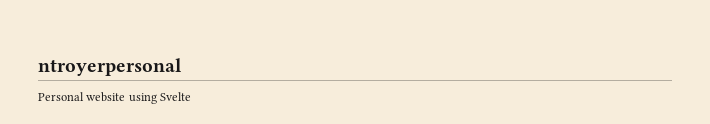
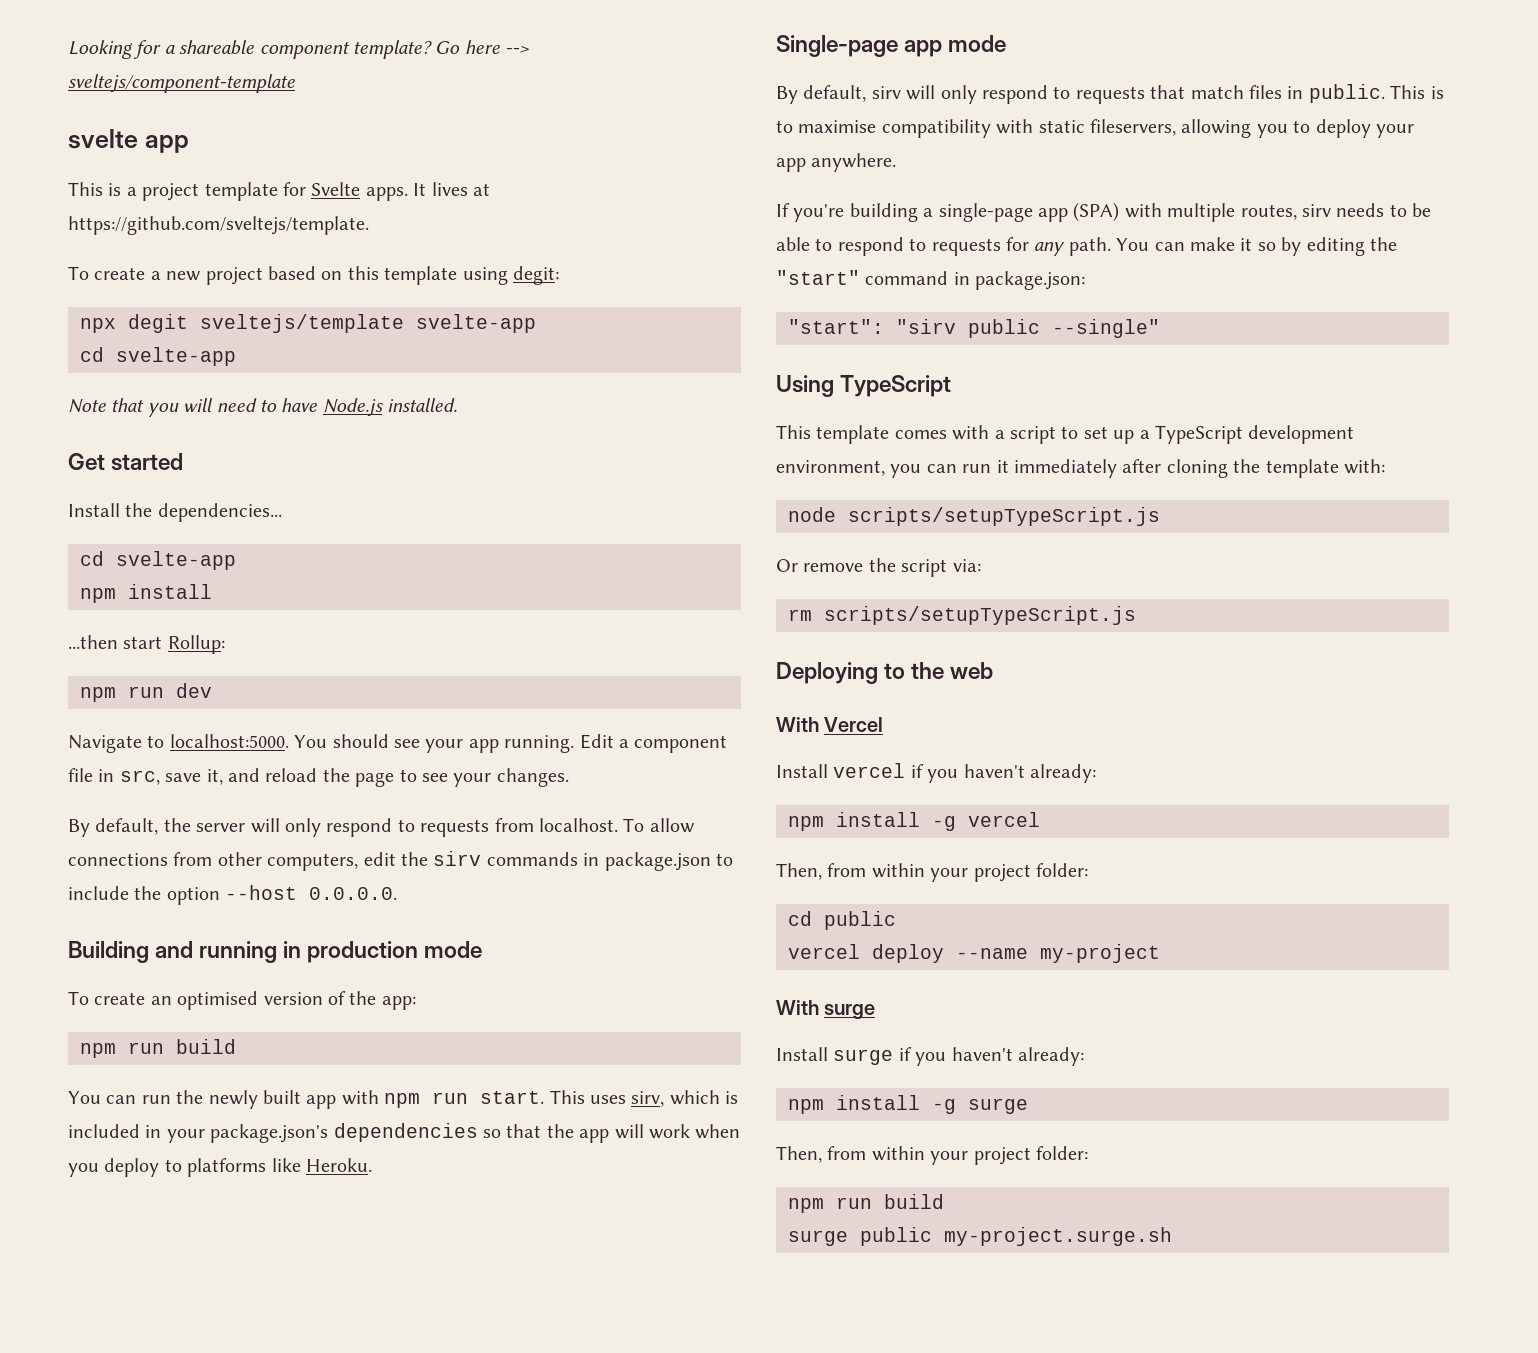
- ntroyerpersonal
- Personal website using Svelte
+ Looking for a shareable component template? Go here --> sveltejs/component-template
+ svelte app
+ This is a project template for Svelte apps. It lives at https://github.com/sveltejs/template.
+ To create a new project based on this template using degit:
+ npx degit sveltejs/template svelte-app
+ cd svelte-app
+ Note that you will need to have Node.js installed.
+ Get started
+ Install the dependencies...
+ cd svelte-app
+ npm install
+ ...then start Rollup:
+ npm run dev
+ Navigate to localhost:5000. You should see your app running. Edit a component file in src, save it, and reload the page to see your changes.
+ By default, the server will only respond to requests from localhost. To allow connections from other computers, edit the sirv commands in package.json to include the option --host 0.0.0.0.
+ Building and running in production mode
+ To create an optimised version of the app:
+ npm run build
+ You can run the newly built app with npm run start. This uses sirv, which is included in your package.json's dependencies so that the app will work when you deploy to platforms like Heroku.
+ Single-page app mode
+ By default, sirv will only respond to requests that match files in public. This is to maximise compatibility with static fileservers, allowing you to deploy your app anywhere.
+ If you're building a single-page app (SPA) with multiple routes, sirv needs to be able to respond to requests for any path. You can make it so by editing the "start" command in package.json:
+ "start": "sirv public --single"
+ Using TypeScript
+ This template comes with a script to set up a TypeScript development environment, you can run it immediately after cloning the template with:
+ node scripts/setupTypeScript.js
+ Or remove the script via:
+ rm scripts/setupTypeScript.js
+ Deploying to the web
+ With Vercel
+ Install vercel if you haven't already:
+ npm install -g vercel
+ Then, from within your project folder:
+ cd public
+ vercel deploy --name my-project
+ With surge
+ Install surge if you haven't already:
+ npm install -g surge
+ Then, from within your project folder:
+ npm run build
+ surge public my-project.surge.sh

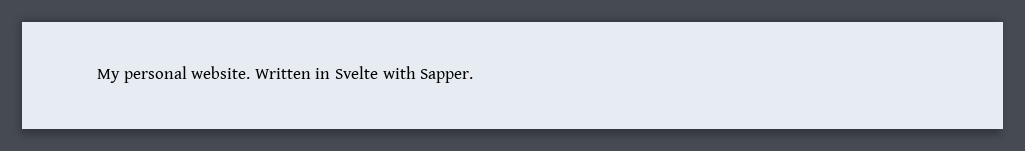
- Looking for a shareable component template? Go here --> sveltejs/component-template
- svelte app
- This is a project template for Svelte apps. It lives at https://github.com/sveltejs/template.
- To create a new project based on this template using degit:
- npx degit sveltejs/template svelte-app
- cd svelte-app
- Note that you will need to have Node.js installed.
- Get started
- Install the dependencies...
- cd svelte-app
- npm install
- ...then start Rollup:
- npm run dev
- Navigate to localhost:5000. You should see your app running. Edit a component file in src, save it, and reload the page to see your changes.
- By default, the server will only respond to requests from localhost. To allow connections from other computers, edit the sirv commands in package.json to include the option --host 0.0.0.0.
- Building and running in production mode
- To create an optimised version of the app:
- npm run build
- You can run the newly built app with npm run start. This uses sirv, which is included in your package.json's dependencies so that the app will work when you deploy to platforms like Heroku.
- Single-page app mode
- By default, sirv will only respond to requests that match files in public. This is to maximise compatibility with static fileservers, allowing you to deploy your app anywhere.
- If you're building a single-page app (SPA) with multiple routes, sirv needs to be able to respond to requests for any path. You can make it so by editing the "start" command in package.json:
- "start": "sirv public --single"
- Using TypeScript
- This template comes with a script to set up a TypeScript development environment, you can run it immediately after cloning the template with:
- node scripts/setupTypeScript.js
- Or remove the script via:
- rm scripts/setupTypeScript.js
- Deploying to the web
- With Vercel
- Install vercel if you haven't already:
- npm install -g vercel
- Then, from within your project folder:
- cd public
- vercel deploy --name my-project
- With surge
- Install surge if you haven't already:
- npm install -g surge
- Then, from within your project folder:
- npm run build
- surge public my-project.surge.sh
+ My personal website. Written in Svelte with Sapper.

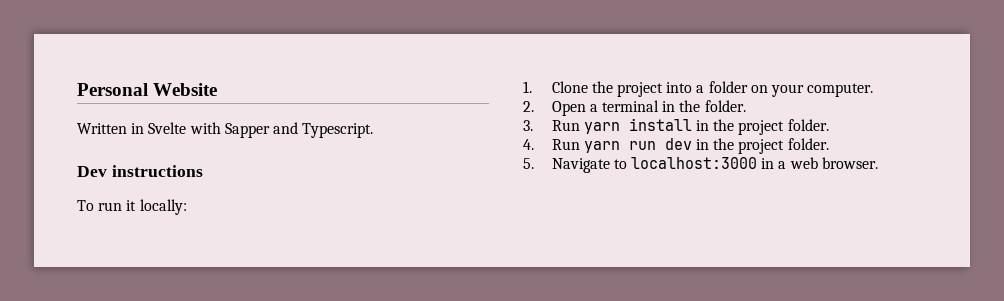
- My personal website. Written in Svelte with Sapper.
+ Personal Website
+ Written in Svelte with Sapper and Typescript.
+ Dev instructions
+ To run it locally:
+ 1. Clone the project into a folder on your computer.
+ 2. Open a terminal in the folder.
+ 3. Run yarn install in the project folder.
+ 4. Run yarn run dev in the project folder.
+ 5. Navigate to localhost:3000 in a web browser.

